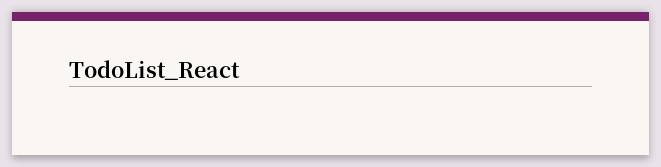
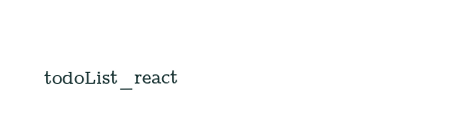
- TodoList_React
+ todoList_react

